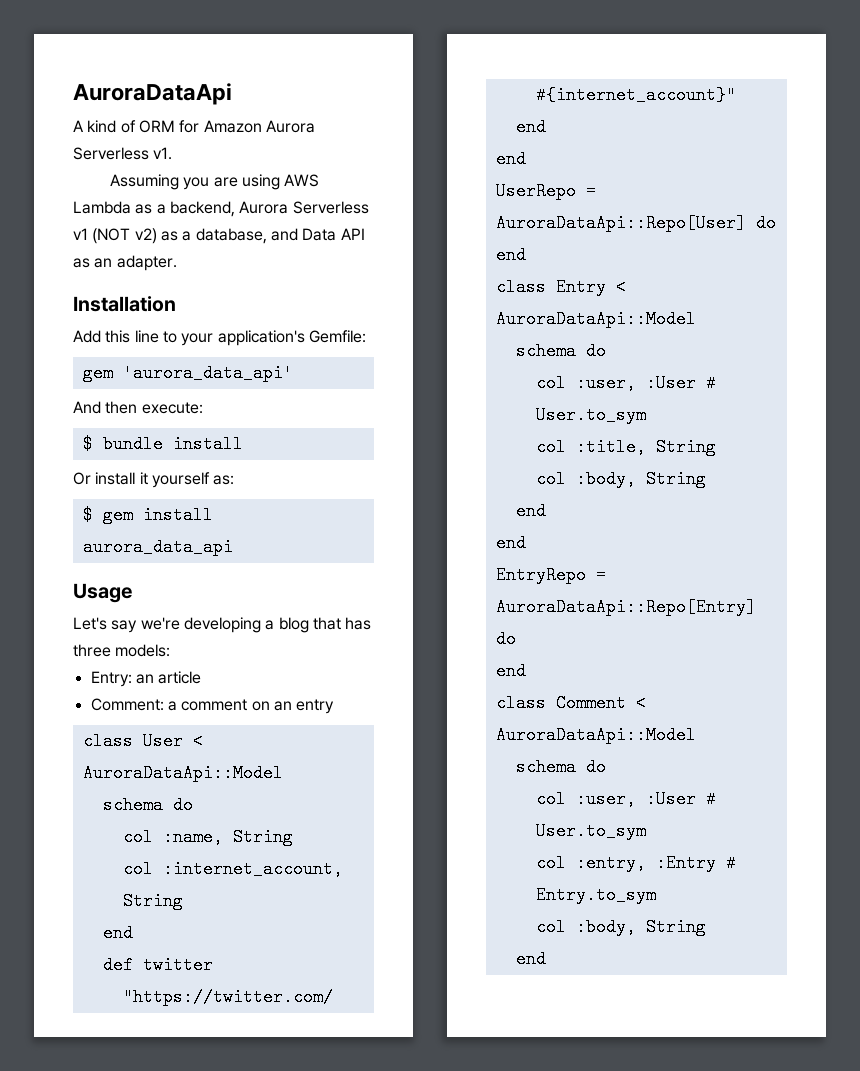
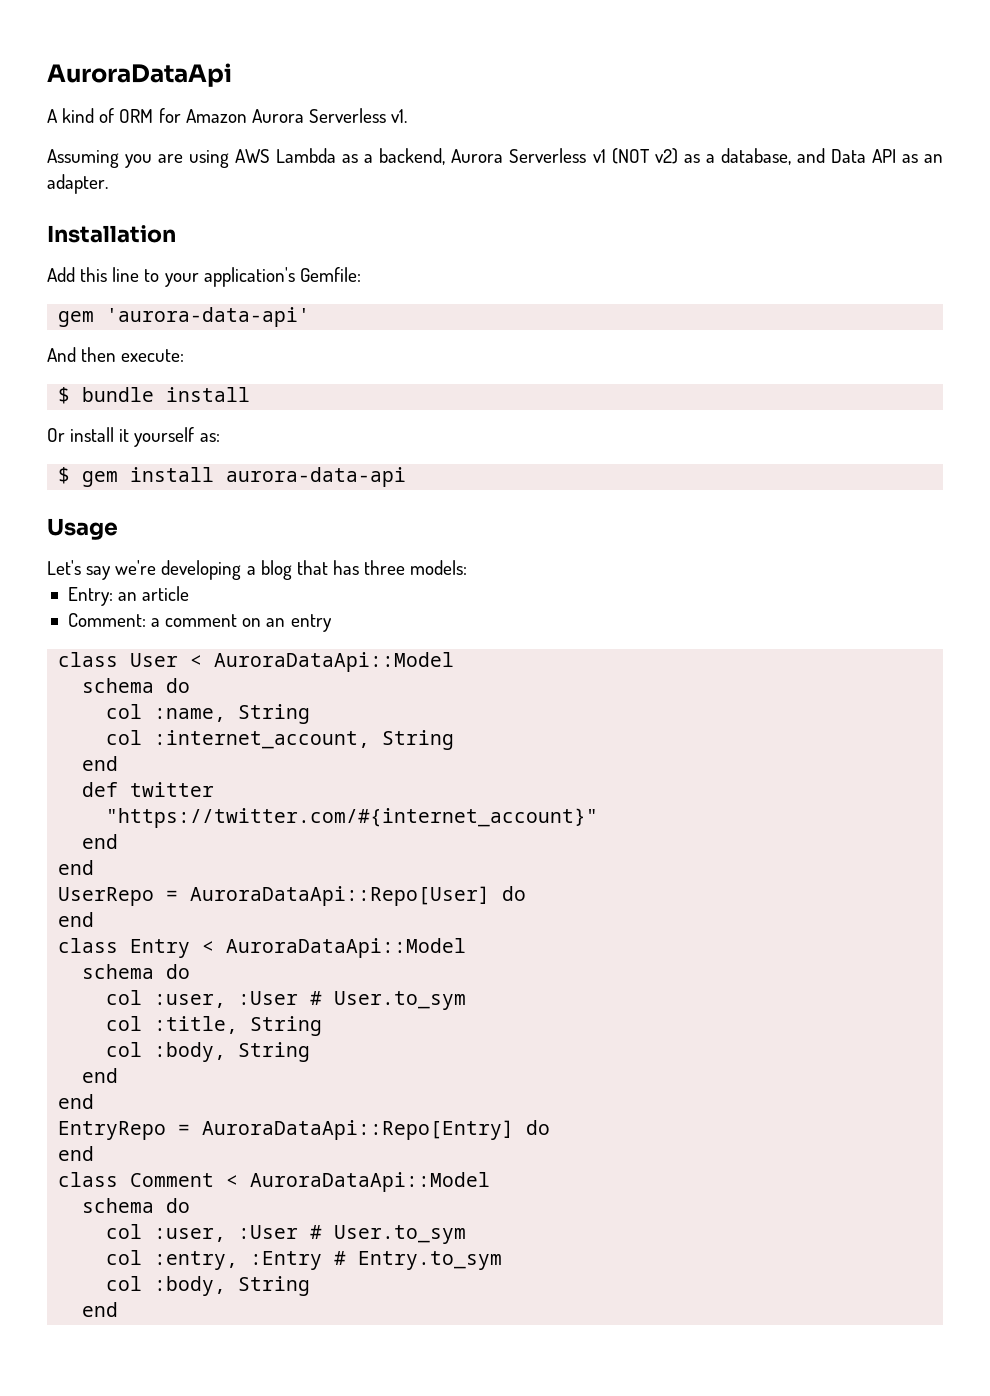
- gem 'aurora_data_api'
+ gem 'aurora-data-api'
- $ gem install aurora_data_api
+ $ gem install aurora-data-api

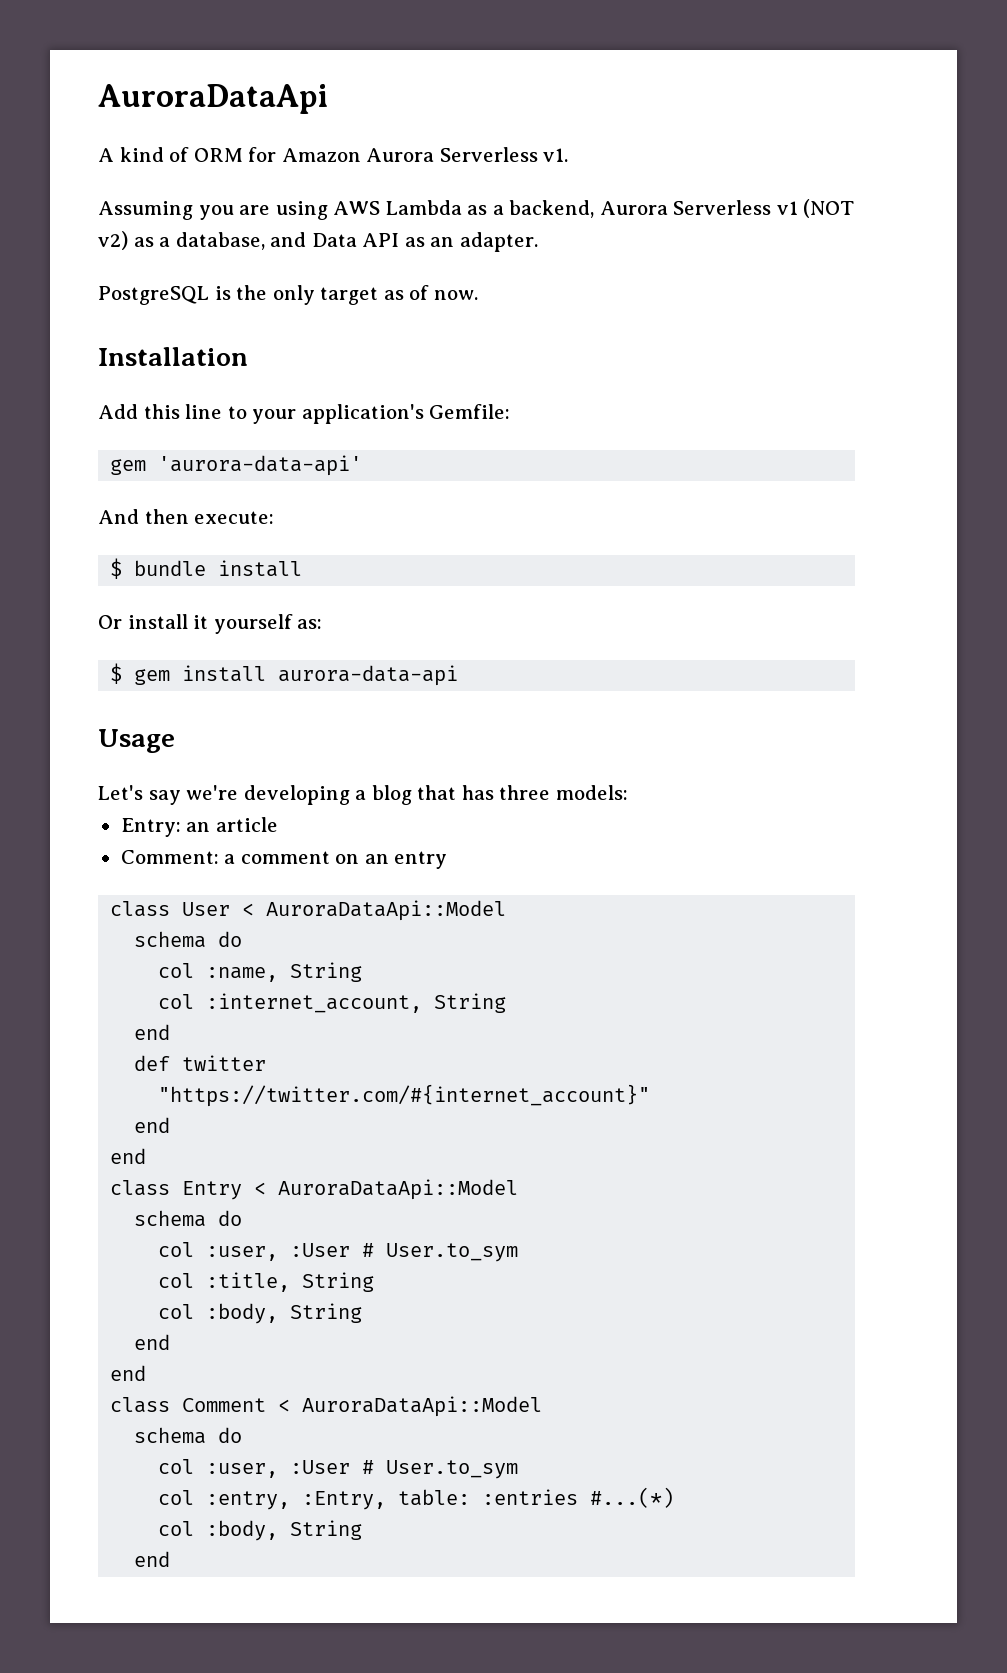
+ PostgreSQL is the only target as of now.
- UserRepo = AuroraDataApi::Repo[User] do
- end
- EntryRepo = AuroraDataApi::Repo[Entry] do
- end
- col :entry, :Entry # Entry.to_sym
+ col :entry, :Entry, table: :entries #...(*)

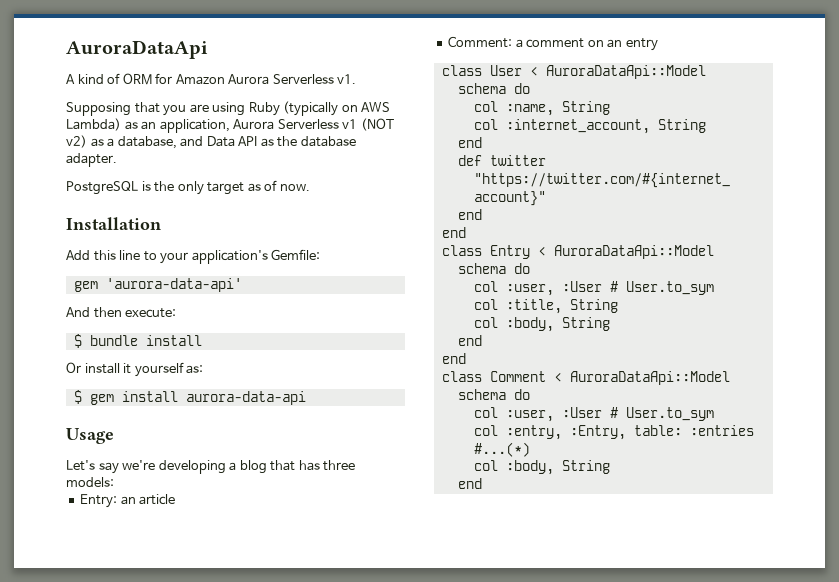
- Assuming you are using AWS Lambda as a backend, Aurora Serverless v1 (NOT v2) as a database, and Data API as an adapter.
+ Supposing that you are using Ruby (typically on AWS Lambda) as an application, Aurora Serverless v1 (NOT v2) as a database, and Data API as the database adapter.

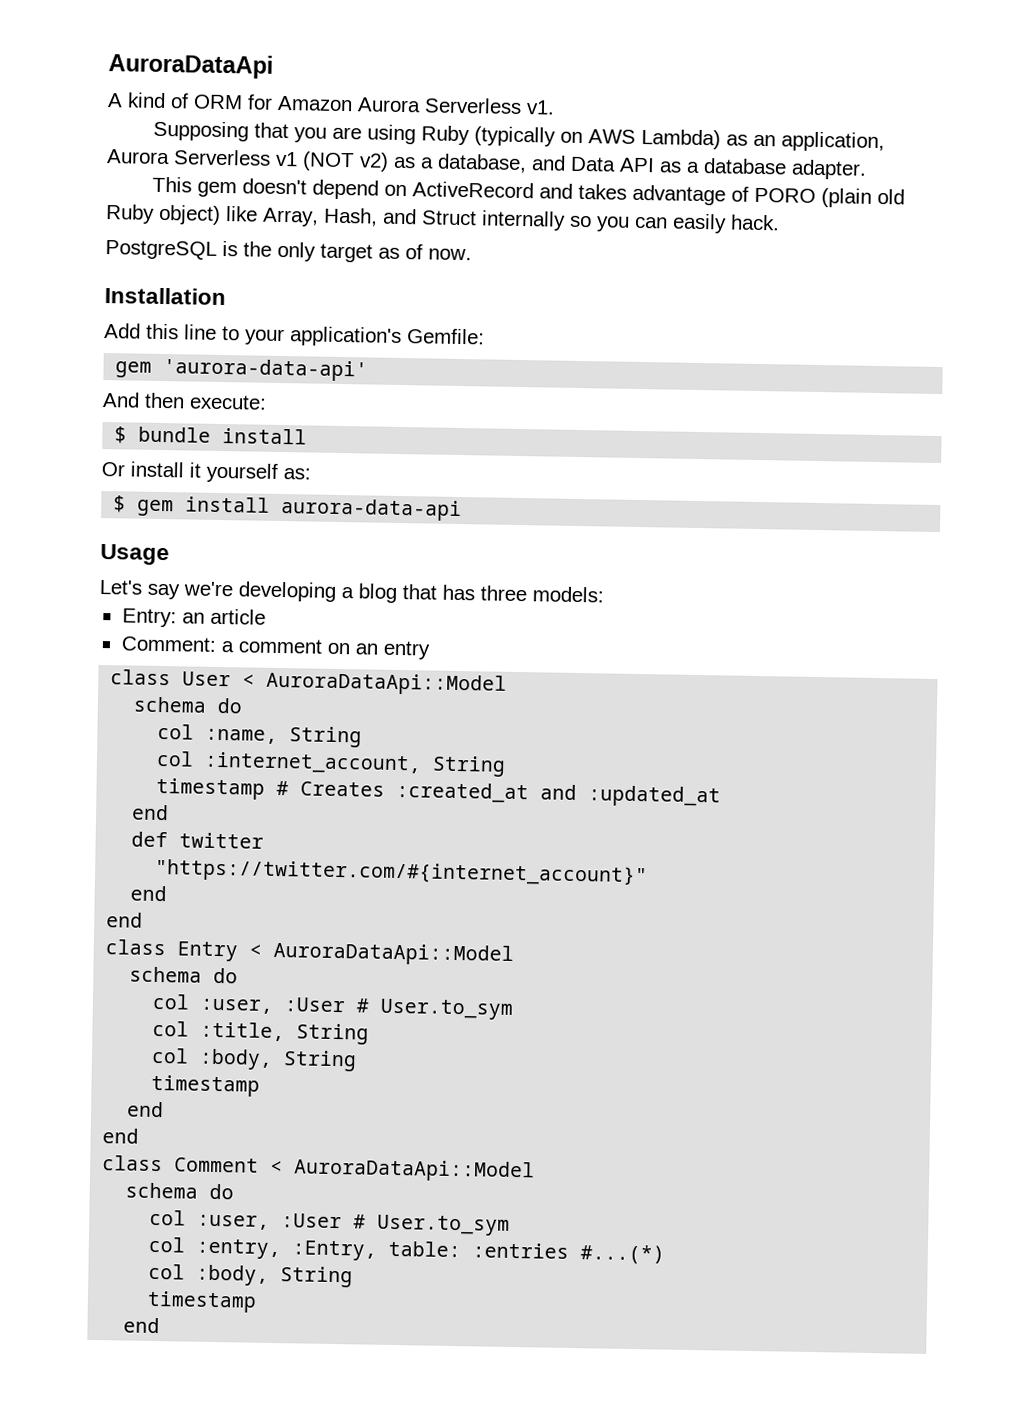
- Supposing that you are using Ruby (typically on AWS Lambda) as an application, Aurora Serverless v1 (NOT v2) as a database, and Data API as the database adapter.
+ Supposing that you are using Ruby (typically on AWS Lambda) as an application, Aurora Serverless v1 (NOT v2) as a database, and Data API as a database adapter.
+ This gem doesn't depend on ActiveRecord and takes advantage of PORO (plain old Ruby object) like Array, Hash, and Struct internally so you can easily hack.
+ timestamp # Creates :created_at and :updated_at
  col :title, String
  col :body, String
+ timestamp
  col :entry, :Entry, table: :entries #...(*)
  col :body, String
+ timestamp

